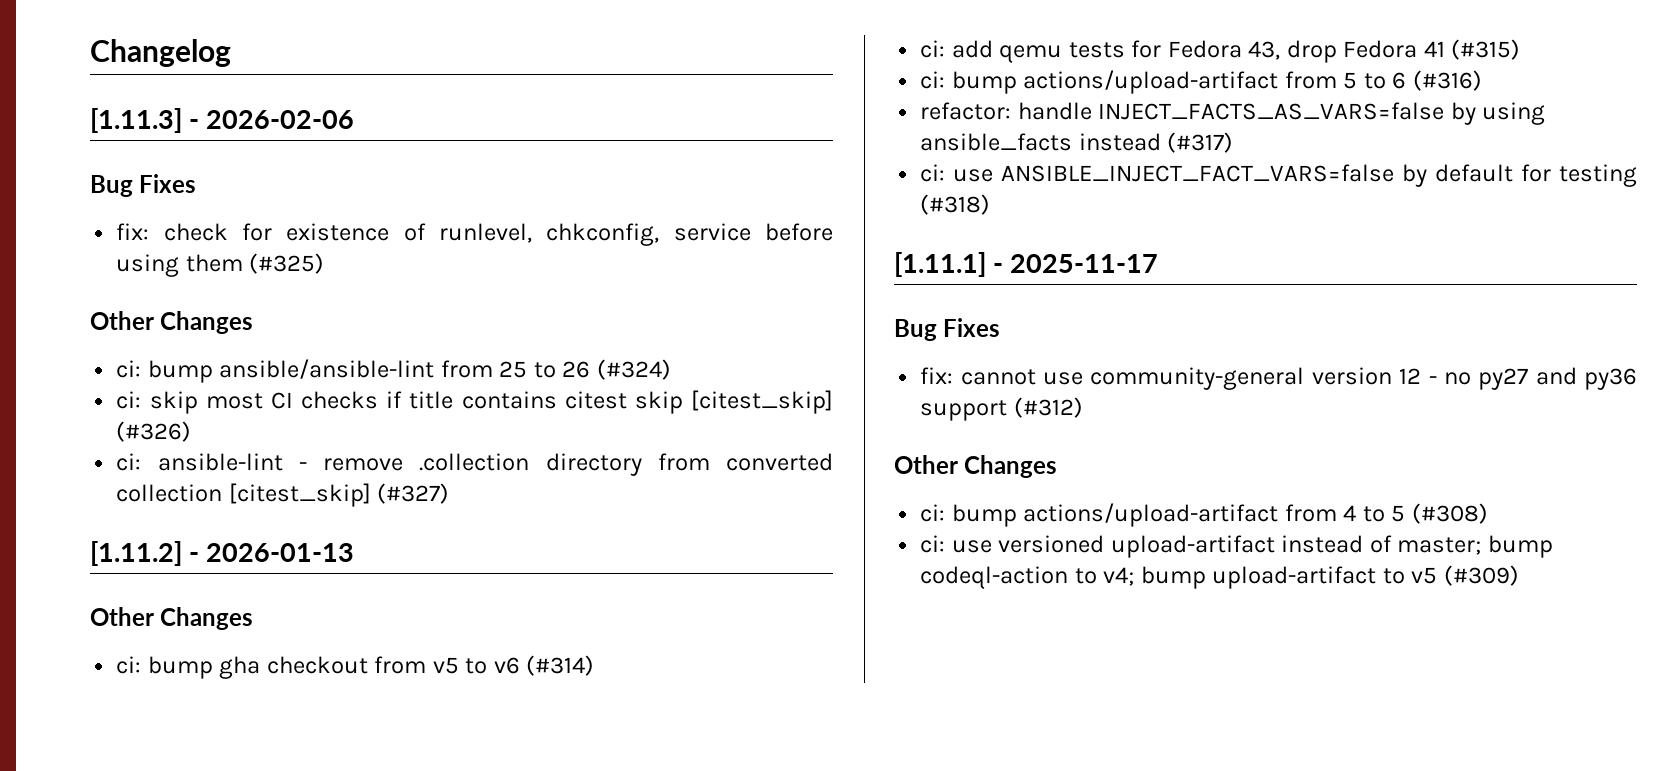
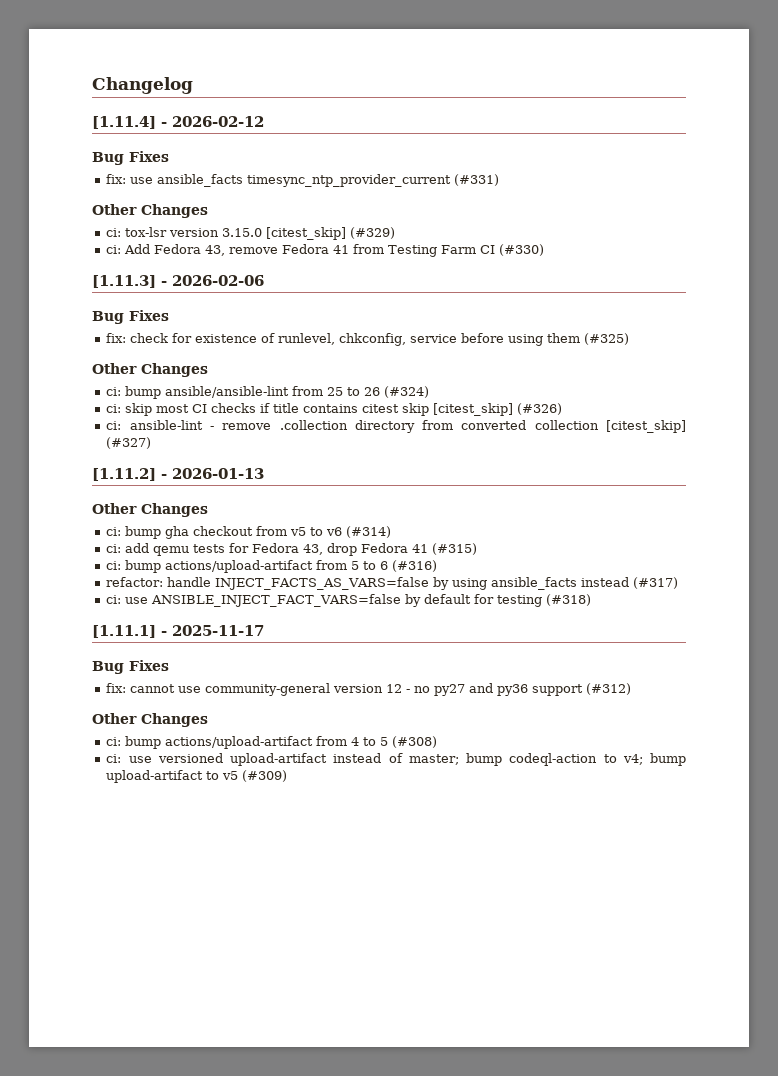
+ [1.11.4] - 2026-02-12
+ Bug Fixes
+ fix: use ansible_facts timesync_ntp_provider_current (#331)
+ Other Changes
+ ci: tox-lsr version 3.15.0 [citest_skip] (#329)
+ ci: Add Fedora 43, remove Fedora 41 from Testing Farm CI (#330)

